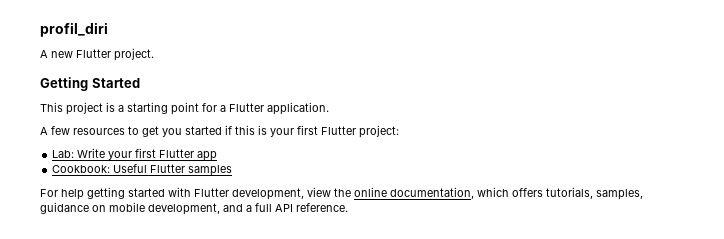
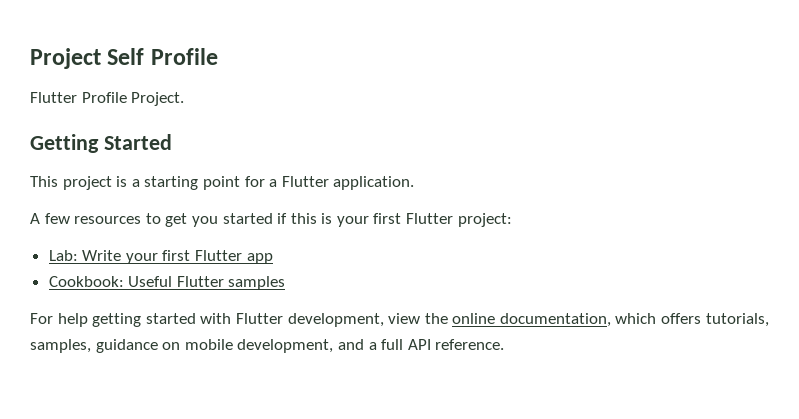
- profil_diri
- A new Flutter project.
+ Project Self Profile
+ Flutter Profile Project.

